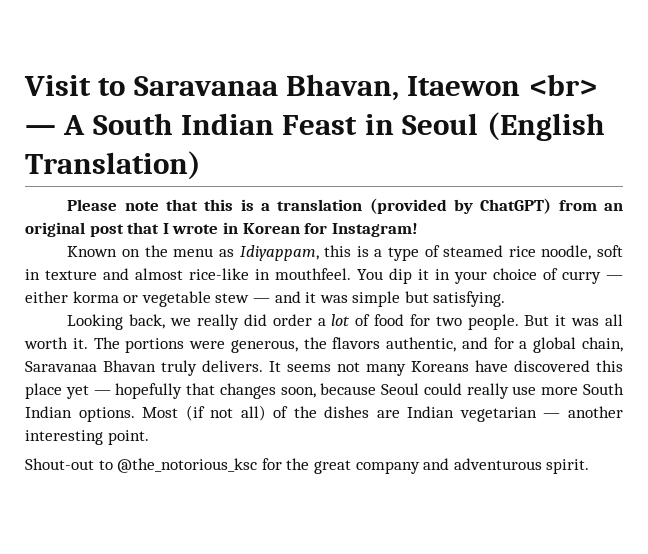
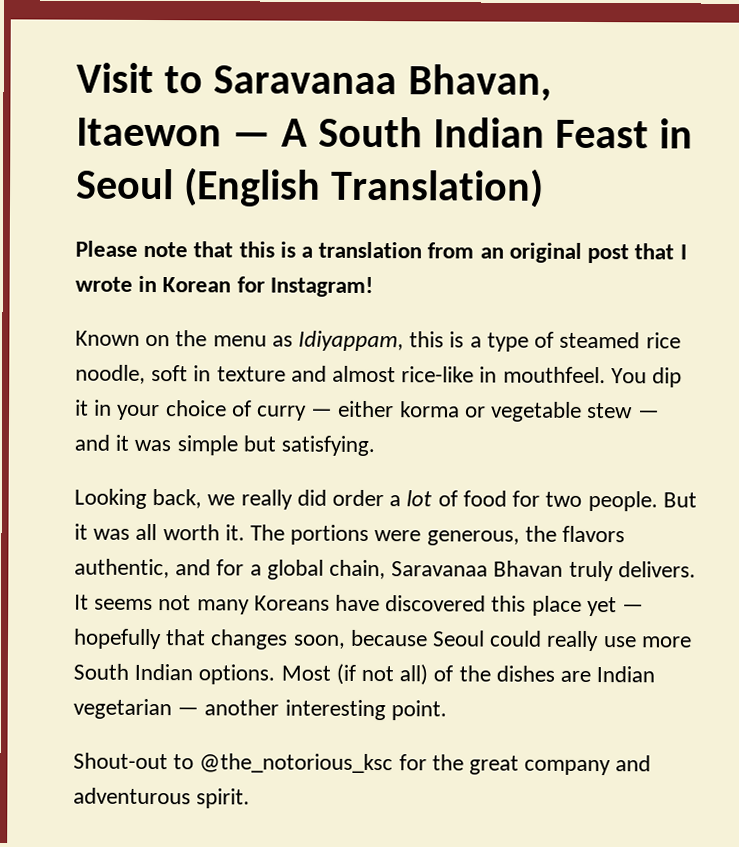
- Visit to Saravanaa Bhavan, Itaewon <br> — A South Indian Feast in Seoul (English Translation)
+ Visit to Saravanaa Bhavan, Itaewon — A South Indian Feast in Seoul (English Translation)
- Please note that this is a translation (provided by ChatGPT) from an original post that I wrote in Korean for Instagram!
+ Please note that this is a translation from an original post that I wrote in Korean for Instagram!

